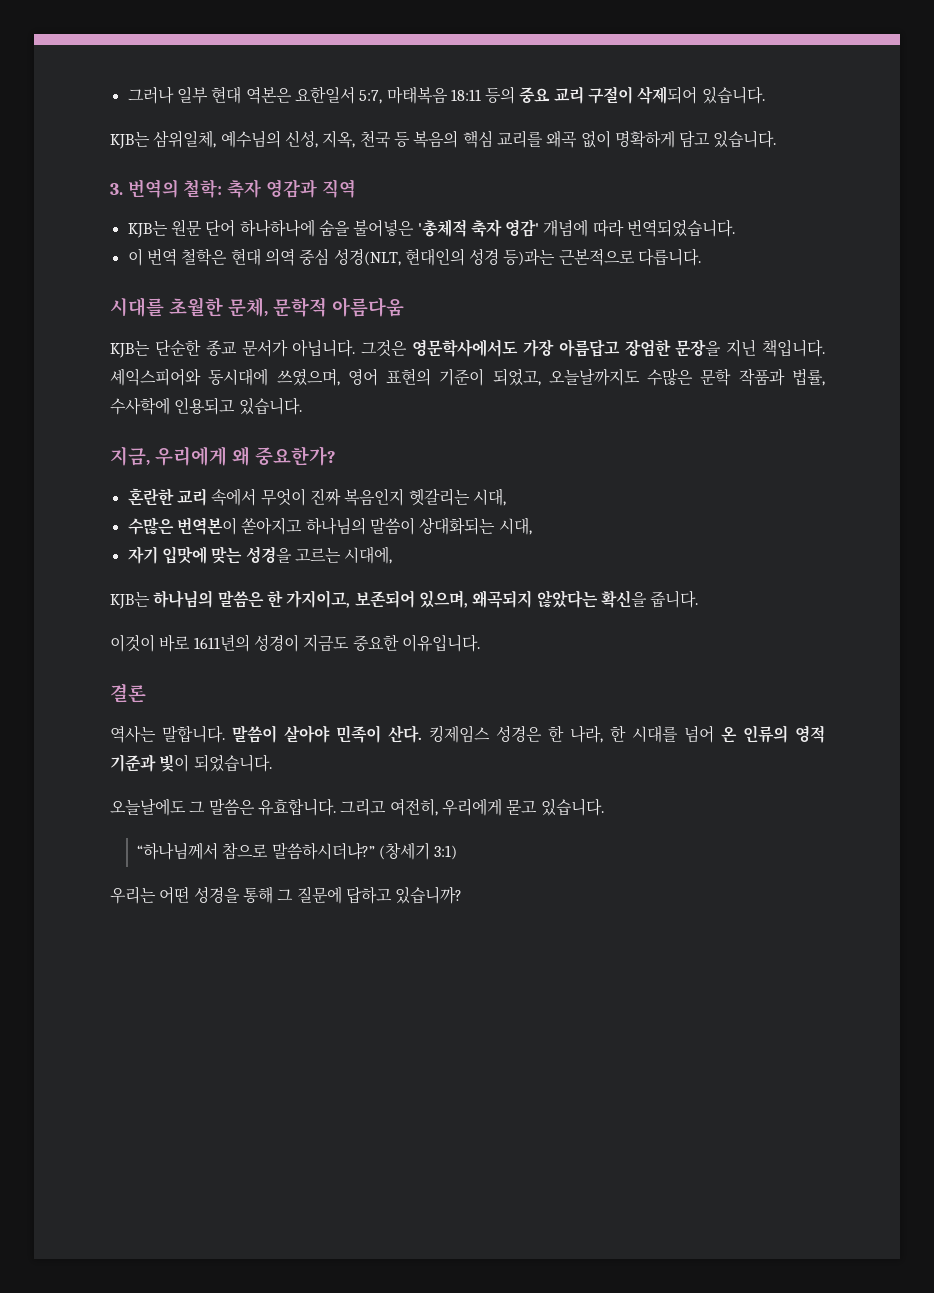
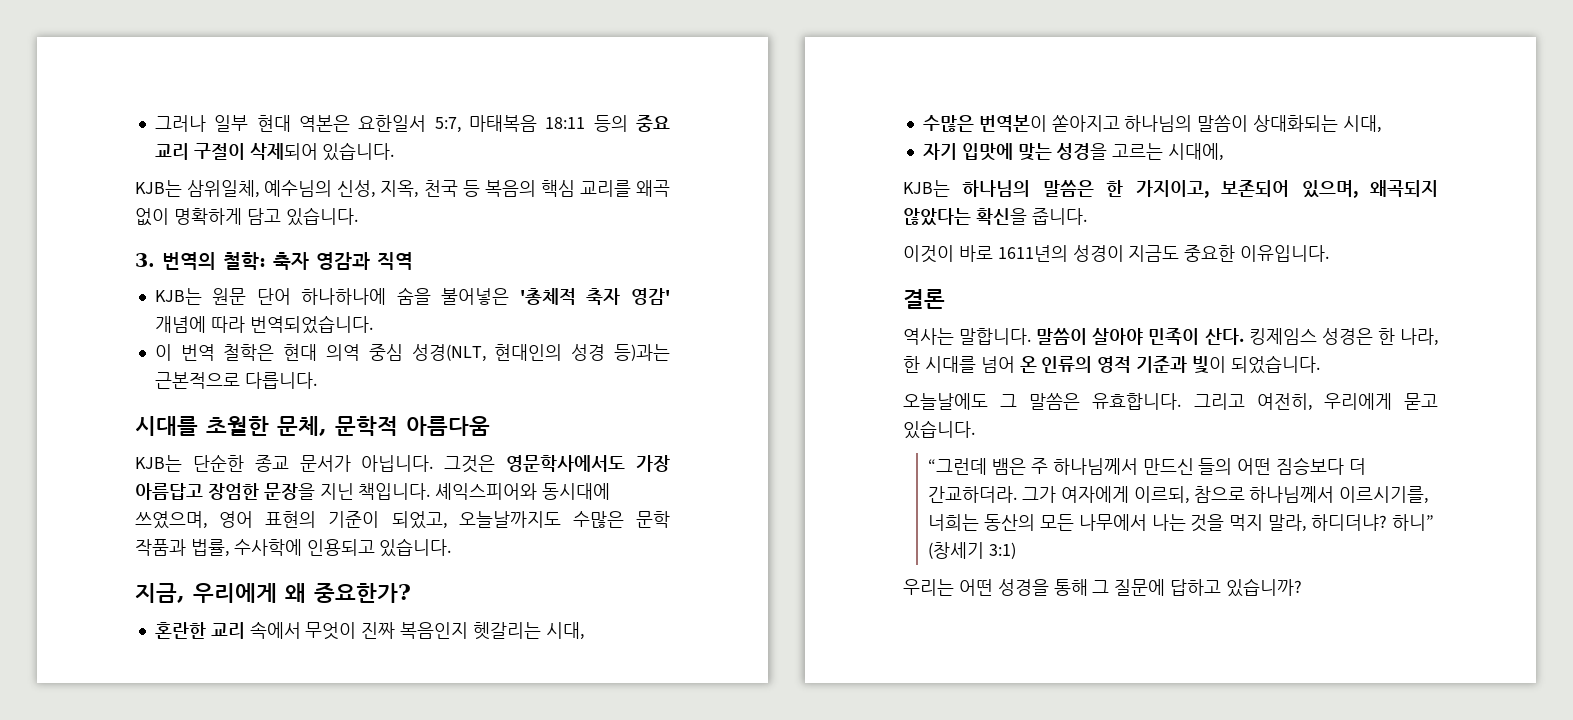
- “하나님께서 참으로 말씀하시더냐?” (창세기 3:1)
+ “그런데 뱀은 주 하나님께서 만드신 들의 어떤 짐승보다 더 간교하더라. 그가 여자에게 이르되, 참으로 하나님께서 이르시기를, 너희는 동산의 모든 나무에서 나는 것을 먹지 말라, 하디더냐? 하니” (창세기 3:1)

